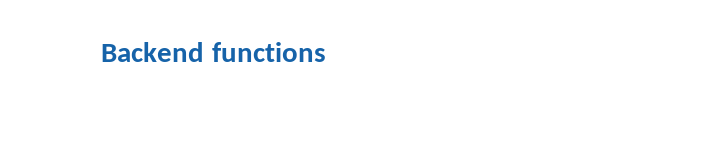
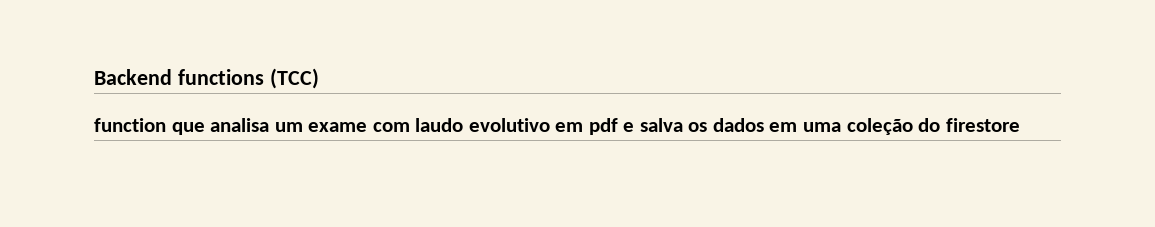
- Backend functions
+ Backend functions (TCC)
+ function que analisa um exame com laudo evolutivo em pdf e salva os dados em uma coleção do firestore

